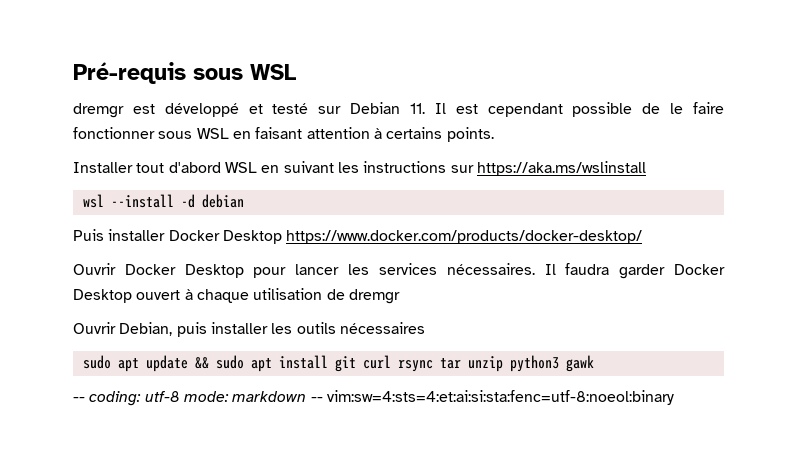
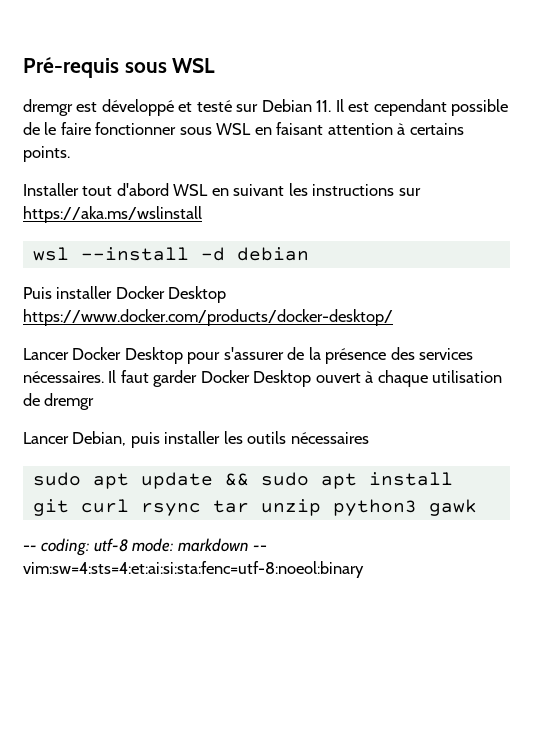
- Ouvrir Docker Desktop pour lancer les services nécessaires.
+ Lancer Docker Desktop pour s'assurer de la présence des services nécessaires.
- Il faudra garder Docker Desktop ouvert à chaque utilisation de dremgr
+ Il faut garder Docker Desktop ouvert à chaque utilisation de dremgr
- Ouvrir Debian, puis installer les outils nécessaires
+ Lancer Debian, puis installer les outils nécessaires

